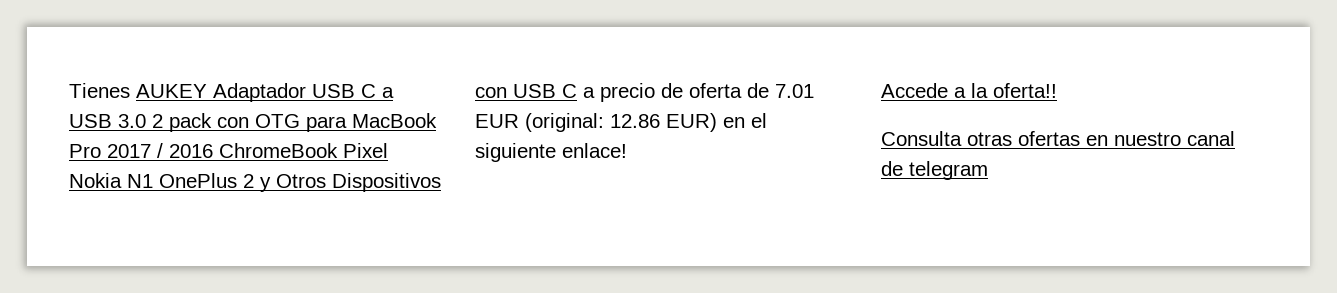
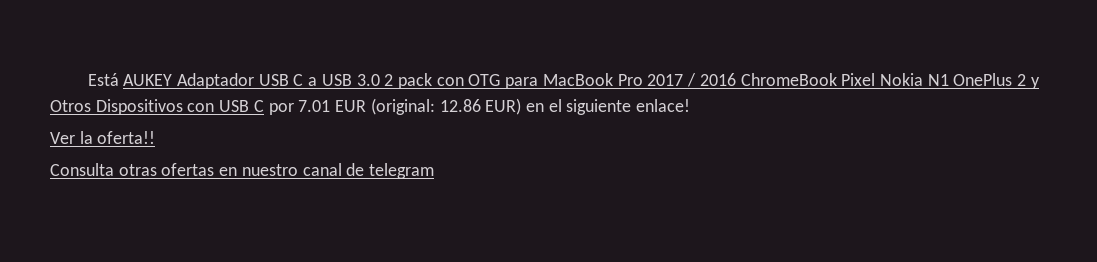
- Tienes AUKEY Adaptador USB C a USB 3.0 2 pack con OTG para MacBook Pro 2017 / 2016 ChromeBook Pixel Nokia N1 OnePlus 2 y Otros Dispositivos con USB C a precio de oferta de 7.01 EUR (original: 12.86 EUR) en el siguiente enlace!
+ Está AUKEY Adaptador USB C a USB 3.0 2 pack con OTG para MacBook Pro 2017 / 2016 ChromeBook Pixel Nokia N1 OnePlus 2 y Otros Dispositivos con USB C por 7.01 EUR (original: 12.86 EUR) en el siguiente enlace!
- Accede a la oferta!!
+ Ver la oferta!!

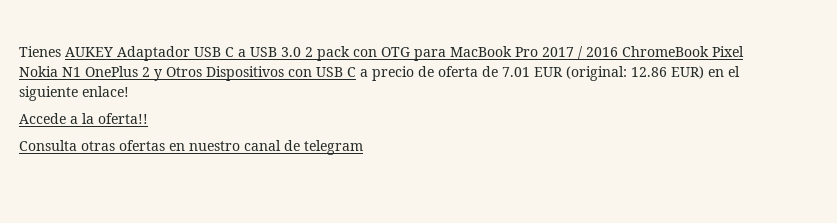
- Está AUKEY Adaptador USB C a USB 3.0 2 pack con OTG para MacBook Pro 2017 / 2016 ChromeBook Pixel Nokia N1 OnePlus 2 y Otros Dispositivos con USB C por 7.01 EUR (original: 12.86 EUR) en el siguiente enlace!
+ Tienes AUKEY Adaptador USB C a USB 3.0 2 pack con OTG para MacBook Pro 2017 / 2016 ChromeBook Pixel Nokia N1 OnePlus 2 y Otros Dispositivos con USB C a precio de oferta de 7.01 EUR (original: 12.86 EUR) en el siguiente enlace!
- Ver la oferta!!
+ Accede a la oferta!!

